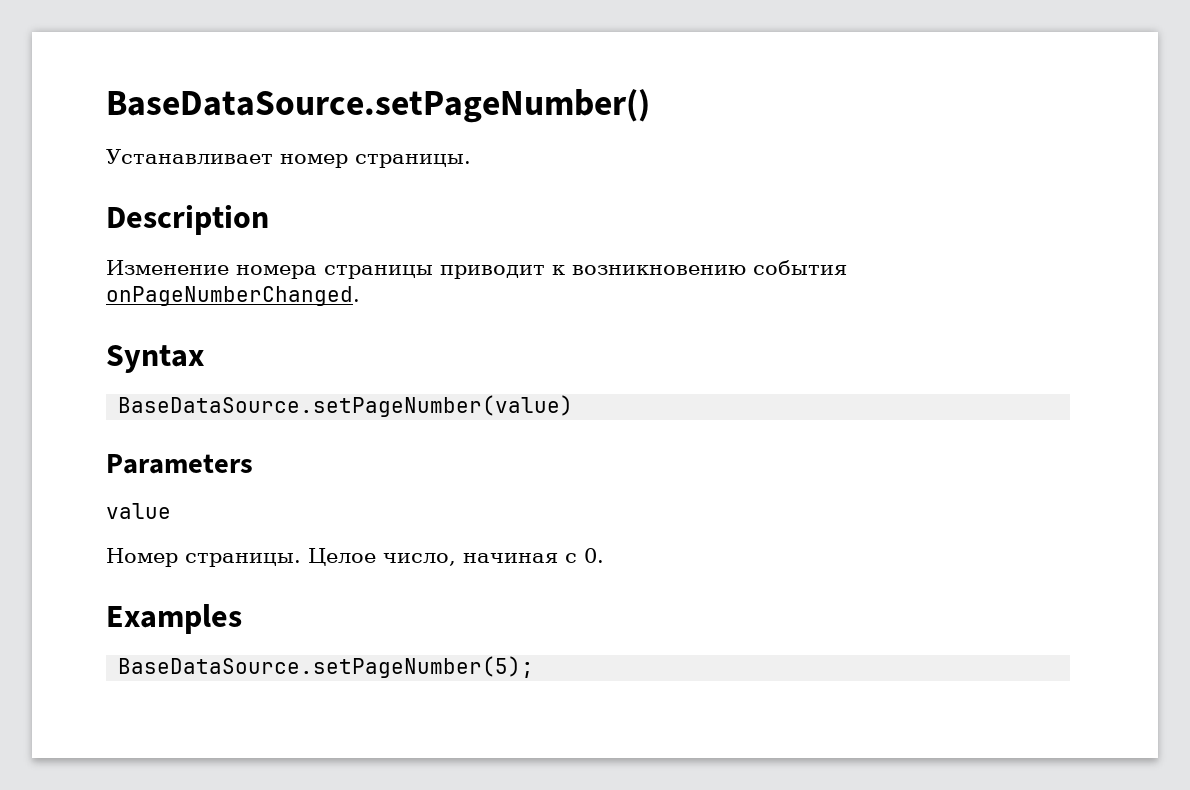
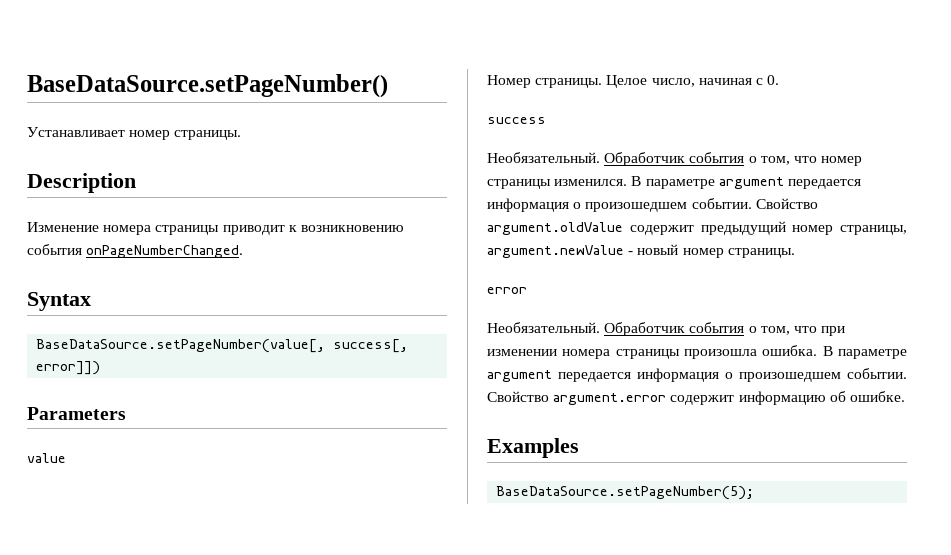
- BaseDataSource.setPageNumber(value)
+ BaseDataSource.setPageNumber(value[, success[, error]])
+ success
+ Необязательный. Обработчик события о том, что номер страницы изменился. В параметре argument передается информация о произошедшем событии. Свойство argument.oldValue содержит предыдущий номер страницы, argument.newValue - новый номер страницы.
+ error
+ Необязательный. Обработчик события о том, что при изменении номера страницы произошла ошибка. В параметре argument передается информация о произошедшем событии. Свойство argument.error содержит информацию об ошибке.

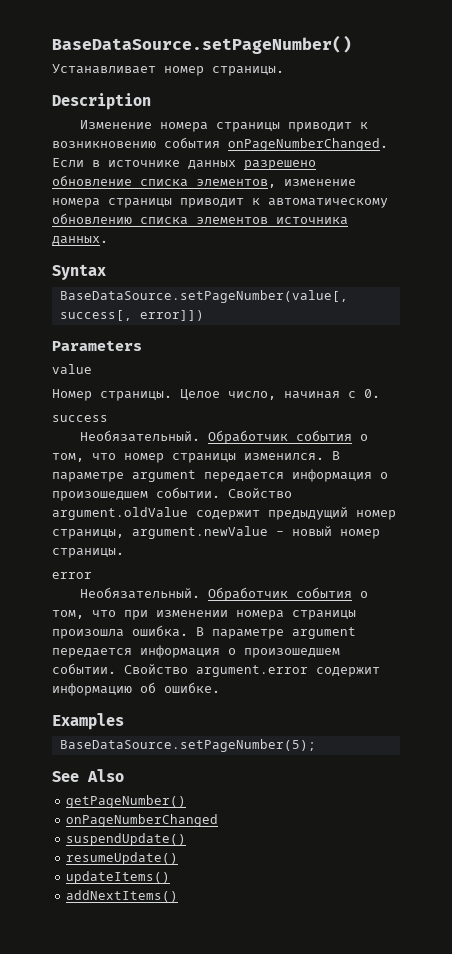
+ Если в источнике данных разрешено обновление списка элементов, изменение номера страницы приводит к автоматическому обновлению списка элементов источника данных.
+ See Also
+ getPageNumber()
+ onPageNumberChanged
+ suspendUpdate()
+ resumeUpdate()
+ updateItems()
+ addNextItems()

